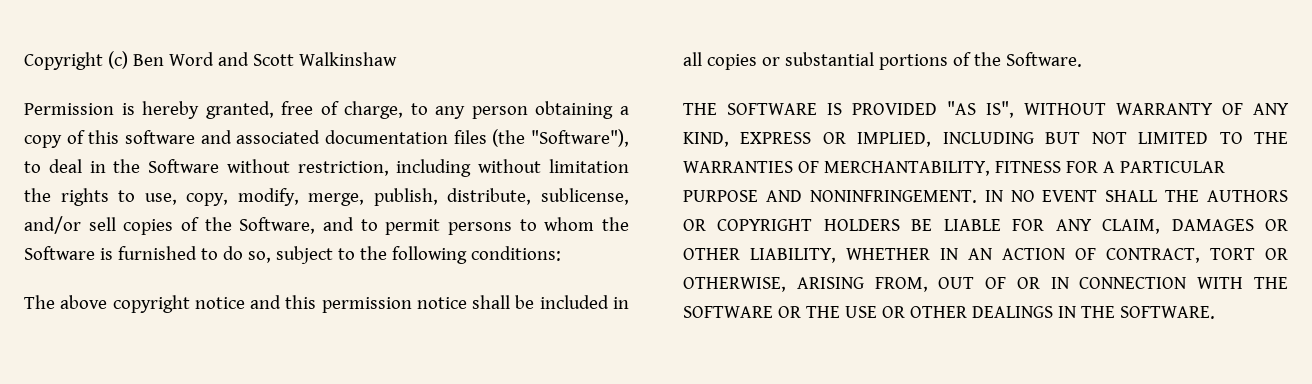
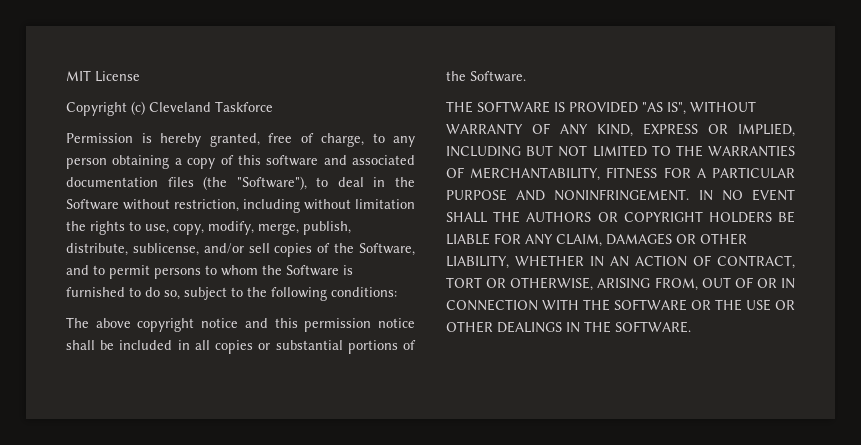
- Copyright (c) Ben Word and Scott Walkinshaw
+ MIT License
+ Copyright (c) Cleveland Taskforce

